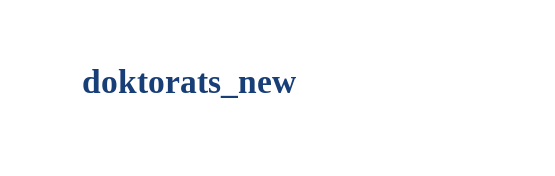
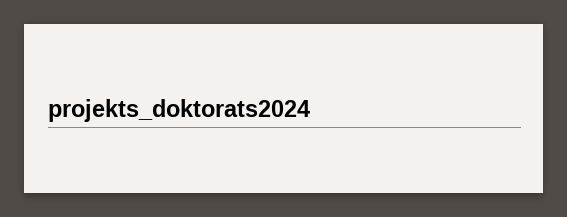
- doktorats_new
+ projekts_doktorats2024

